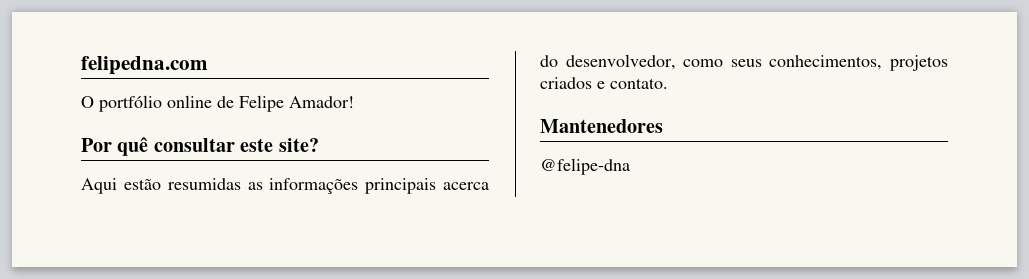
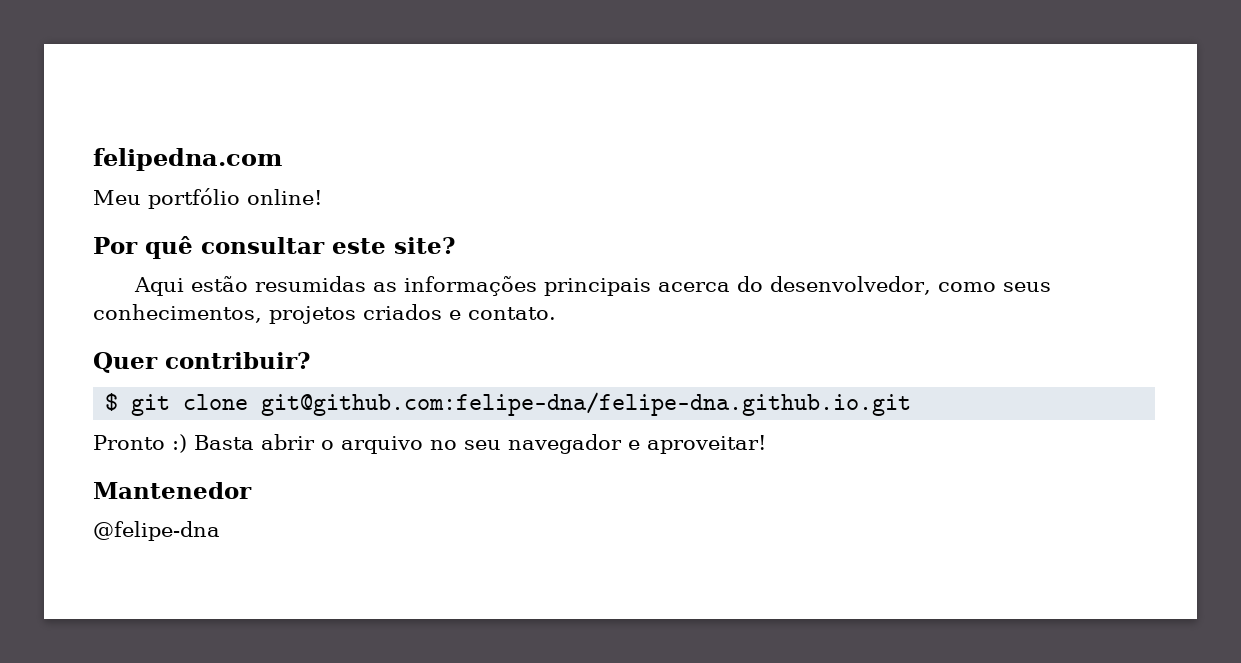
- O portfólio online de Felipe Amador!
+ Meu portfólio online!
- Mantenedores
+ Quer contribuir?
+ $ git clone git@github.com:felipe-dna/felipe-dna.github.io.git
+ Pronto :) Basta abrir o arquivo no seu navegador e aproveitar!
+ Mantenedor

